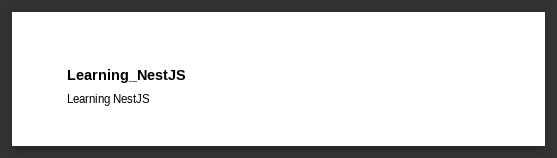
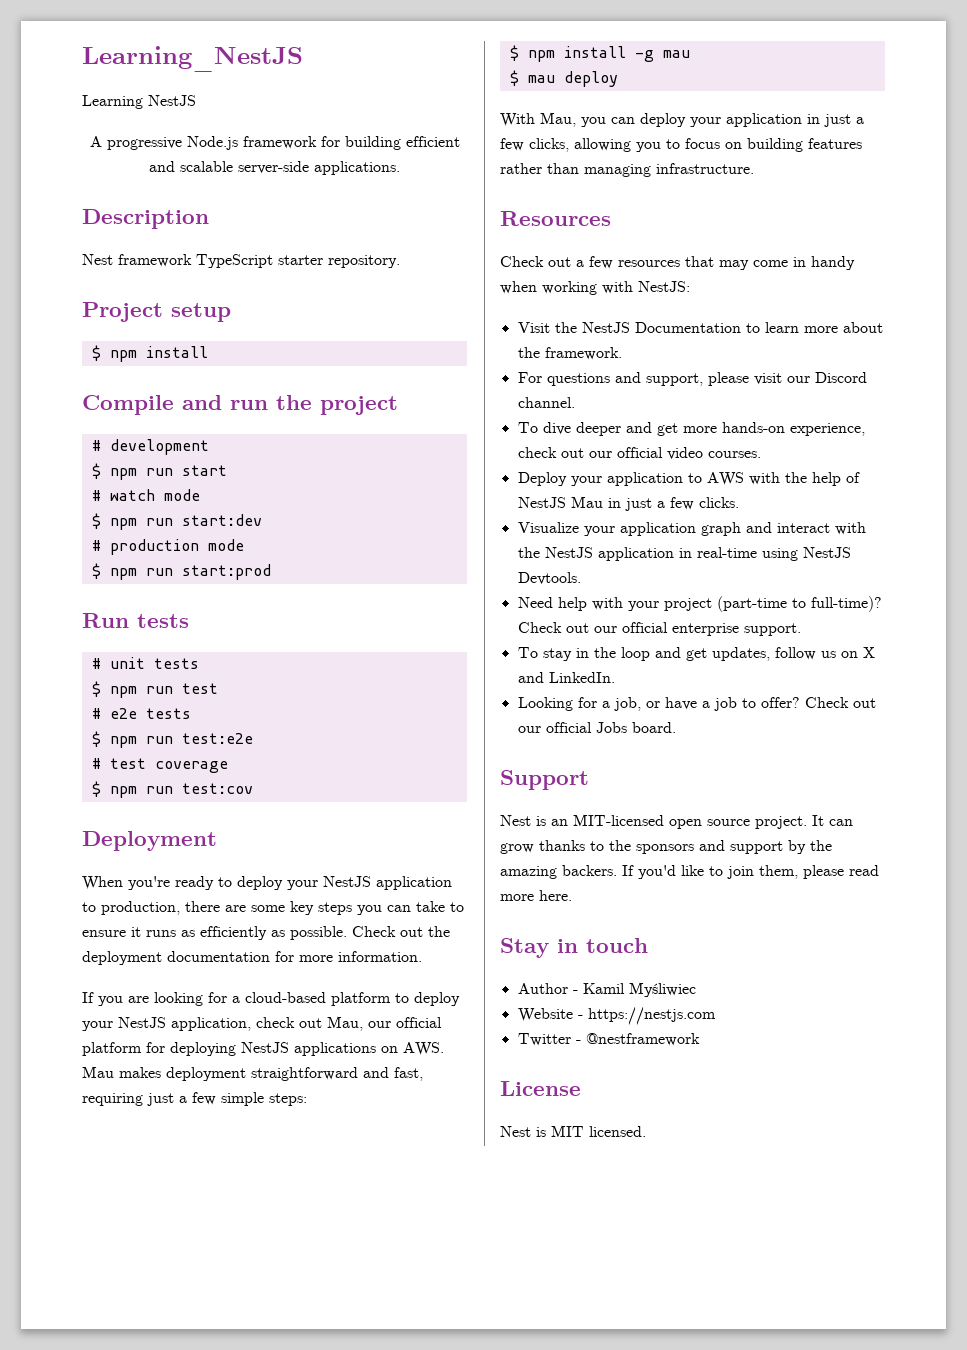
+ A progressive Node.js framework for building efficient and scalable server-side applications.
+ Description
+ Nest framework TypeScript starter repository.
+ Project setup
+ $ npm install
+ Compile and run the project
+ # development
+ $ npm run start
+ # watch mode
+ $ npm run start:dev
+ # production mode
+ $ npm run start:prod
+ Run tests
+ # unit tests
+ $ npm run test
+ # e2e tests
+ $ npm run test:e2e
+ # test coverage
+ $ npm run test:cov
+ Deployment
+ When you're ready to deploy your NestJS application to production, there are some key steps you can take to ensure it runs as efficiently as possible. Check out the deployment documentation for more information.
+ If you are looking for a cloud-based platform to deploy your NestJS application, check out Mau, our official platform for deploying NestJS applications on AWS. Mau makes deployment straightforward and fast, requiring just a few simple steps:
+ $ npm install -g mau
+ $ mau deploy
+ With Mau, you can deploy your application in just a few clicks, allowing you to focus on building features rather than managing infrastructure.
+ Resources
+ Check out a few resources that may come in handy when working with NestJS:
+ Visit the NestJS Documentation to learn more about the framework.
+ For questions and support, please visit our Discord channel.
+ To dive deeper and get more hands-on experience, check out our official video courses.
+ Deploy your application to AWS with the help of NestJS Mau in just a few clicks.
+ Visualize your application graph and interact with the NestJS application in real-time using NestJS Devtools.
+ Need help with your project (part-time to full-time)? Check out our official enterprise support.
+ To stay in the loop and get updates, follow us on X and LinkedIn.
+ Looking for a job, or have a job to offer? Check out our official Jobs board.
+ Support
+ Nest is an MIT-licensed open source project. It can grow thanks to the sponsors and support by the amazing backers. If you'd like to join them, please read more here.
+ Stay in touch
+ Author - Kamil Myśliwiec
+ Website - https://nestjs.com
+ Twitter - @nestframework
+ License
+ Nest is MIT licensed.

